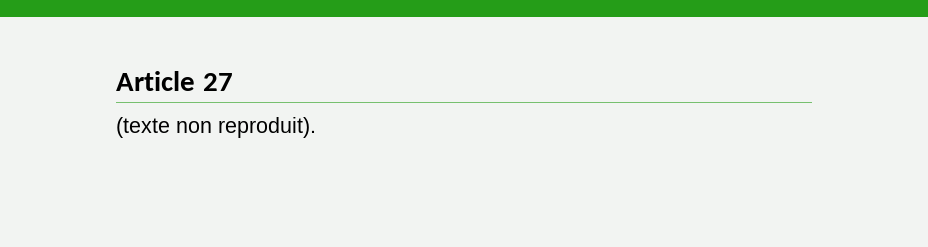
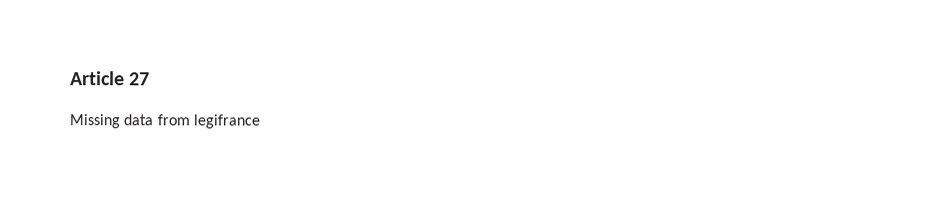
- (texte non reproduit).
+ Missing data from legifrance

